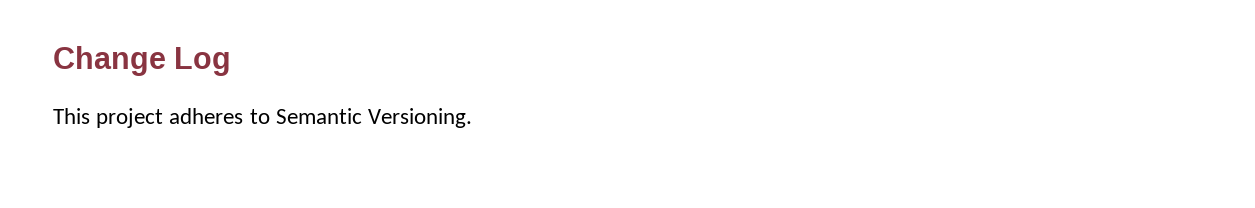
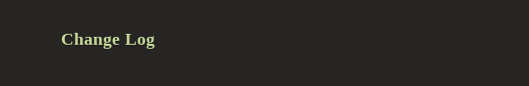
- This project adheres to Semantic Versioning.

